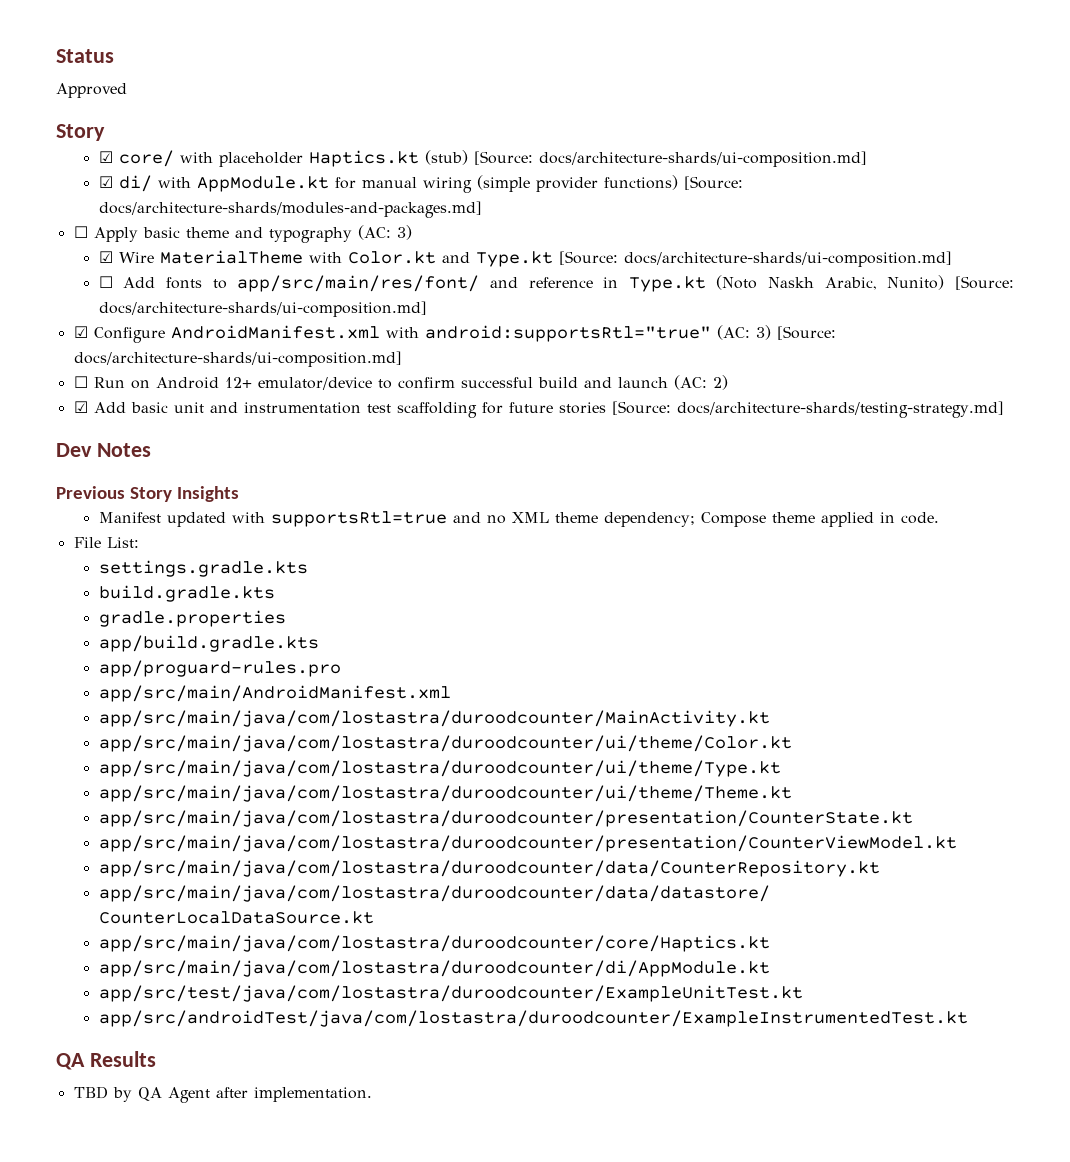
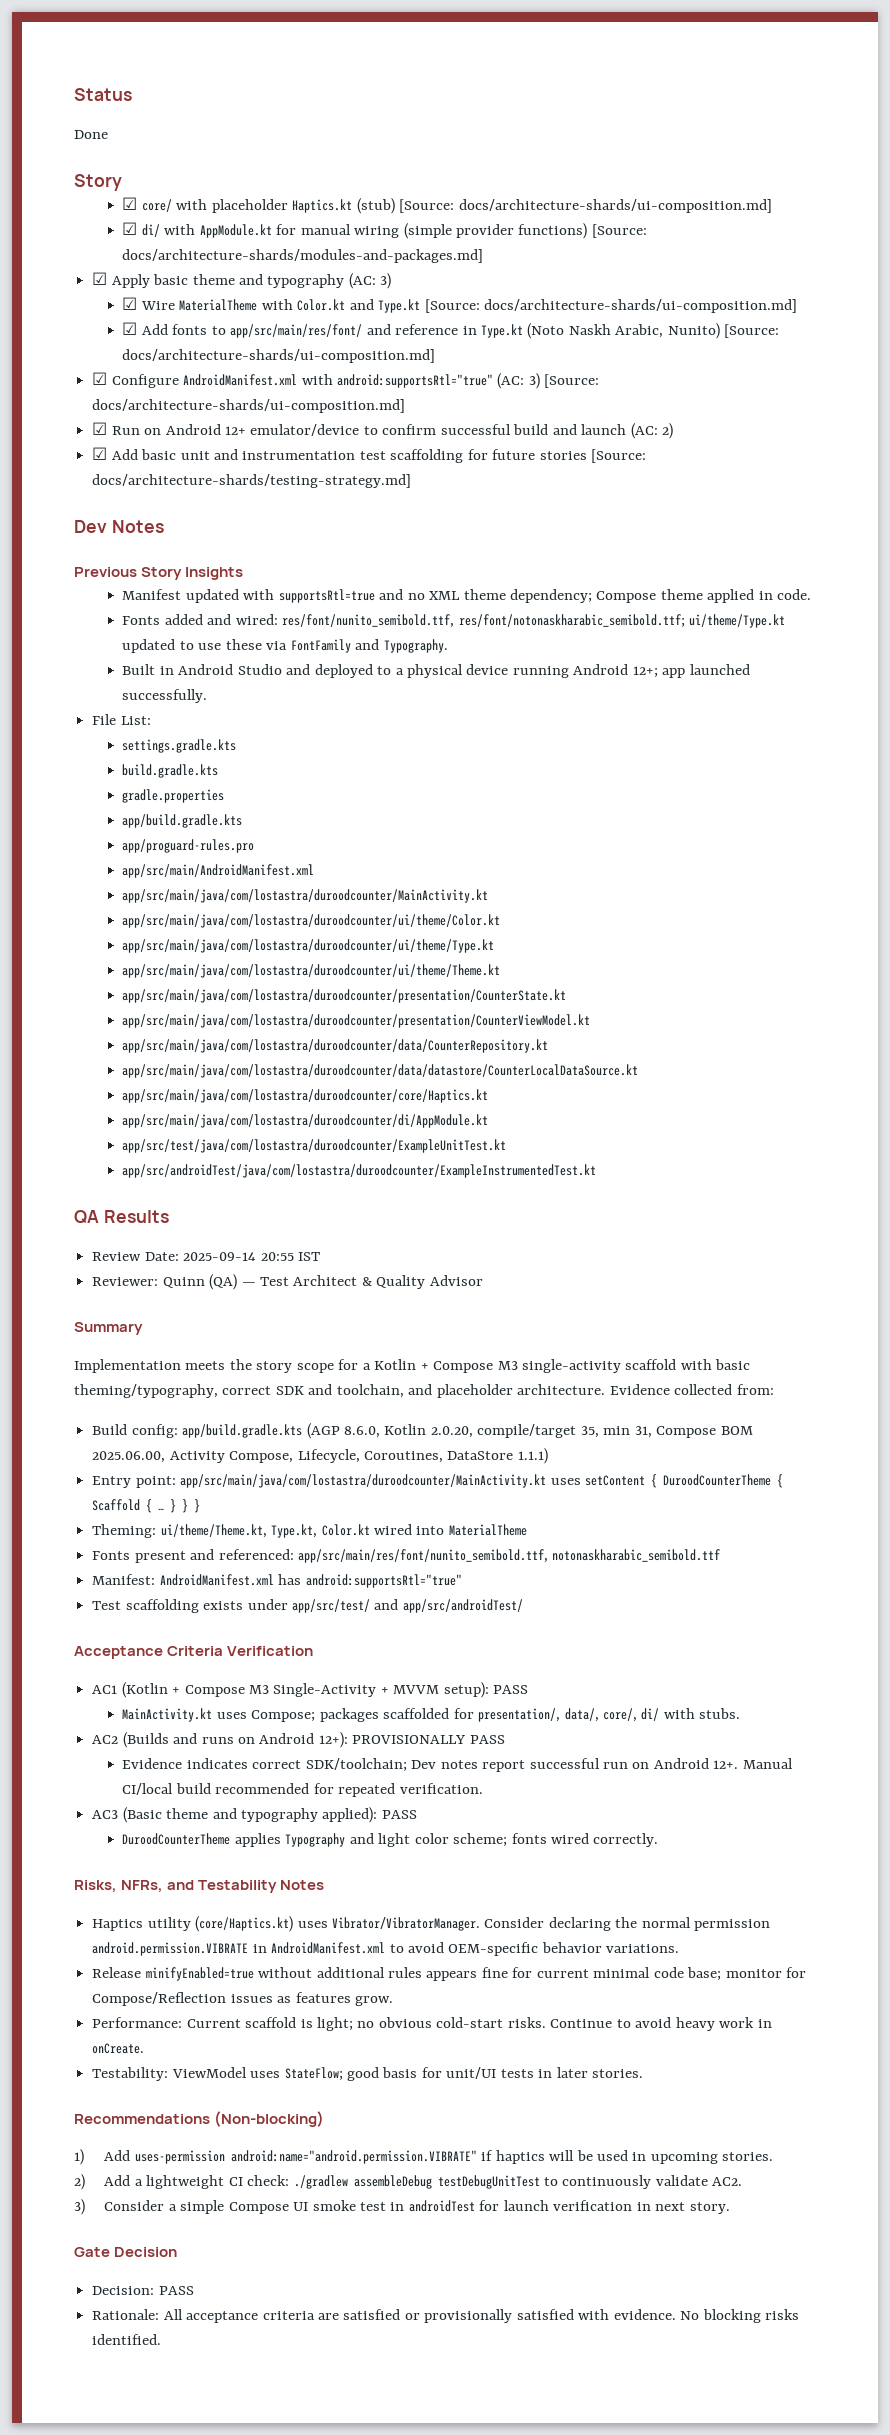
- Approved
+ Done
- ☐ Apply basic theme and typography (AC: 3)
+ ☑ Apply basic theme and typography (AC: 3)
- ☐ Add fonts to app/src/main/res/font/ and reference in Type.kt (Noto Naskh Arabic, Nunito) [Source: docs/architecture-shards/ui-composition.md]
+ ☑ Add fonts to app/src/main/res/font/ and reference in Type.kt (Noto Naskh Arabic, Nunito) [Source: docs/architecture-shards/ui-composition.md]
- ☐ Run on Android 12+ emulator/device to confirm successful build and launch (AC: 2)
+ ☑ Run on Android 12+ emulator/device to confirm successful build and launch (AC: 2)
+ Fonts added and wired: res/font/nunito_semibold.ttf, res/font/notonaskharabic_semibold.ttf; ui/theme/Type.kt updated to use these via FontFamily and Typography.
+ Built in Android Studio and deployed to a physical device running Android 12+; app launched successfully.
- TBD by QA Agent after implementation.
+ Review Date: 2025-09-14 20:55 IST
+ Reviewer: Quinn (QA) — Test Architect & Quality Advisor
+ Summary
+ Implementation meets the story scope for a Kotlin + Compose M3 single-activity scaffold with basic theming/typography, correct SDK and toolchain, and placeholder architecture. Evidence collected from:
+ Build config: app/build.gradle.kts (AGP 8.6.0, Kotlin 2.0.20, compile/target 35, min 31, Compose BOM 2025.06.00, Activity Compose, Lifecycle, Coroutines, DataStore 1.1.1)
+ Entry point: app/src/main/java/com/lostastra/duroodcounter/MainActivity.kt uses setContent { DuroodCounterTheme { Scaffold { … } } }
+ Theming: ui/theme/Theme.kt, Type.kt, Color.kt wired into MaterialTheme
+ Fonts present and referenced: app/src/main/res/font/nunito_semibold.ttf, notonaskharabic_semibold.ttf
+ Manifest: AndroidManifest.xml has android:supportsRtl="true"
+ Test scaffolding exists under app/src/test/ and app/src/androidTest/
+ Acceptance Criteria Verification
+ AC1 (Kotlin + Compose M3 Single-Activity + MVVM setup): PASS
+ MainActivity.kt uses Compose; packages scaffolded for presentation/, data/, core/, di/ with stubs.
+ AC2 (Builds and runs on Android 12+): PROVISIONALLY PASS
+ Evidence indicates correct SDK/toolchain; Dev notes report successful run on Android 12+. Manual CI/local build recommended for repeated verification.
+ AC3 (Basic theme and typography applied): PASS
+ DuroodCounterTheme applies Typography and light color scheme; fonts wired correctly.
+ Risks, NFRs, and Testability Notes
+ Haptics utility (core/Haptics.kt) uses Vibrator/VibratorManager. Consider declaring the normal permission android.permission.VIBRATE in AndroidManifest.xml to avoid OEM-specific behavior variations.
+ Release minifyEnabled=true without additional rules appears fine for current minimal code base; monitor for Compose/Reflection issues as features grow.
+ Performance: Current scaffold is light; no obvious cold-start risks. Continue to avoid heavy work in onCreate.
+ Testability: ViewModel uses StateFlow; good basis for unit/UI tests in later stories.
+ Recommendations (Non-blocking)
+ 1) Add uses-permission android:name="android.permission.VIBRATE" if haptics will be used in upcoming stories.
+ 2) Add a lightweight CI check: ./gradlew assembleDebug testDebugUnitTest to continuously validate AC2.
+ 3) Consider a simple Compose UI smoke test in androidTest for launch verification in next story.
+ Gate Decision
+ Decision: PASS
+ Rationale: All acceptance criteria are satisfied or provisionally satisfied with evidence. No blocking risks identified.

